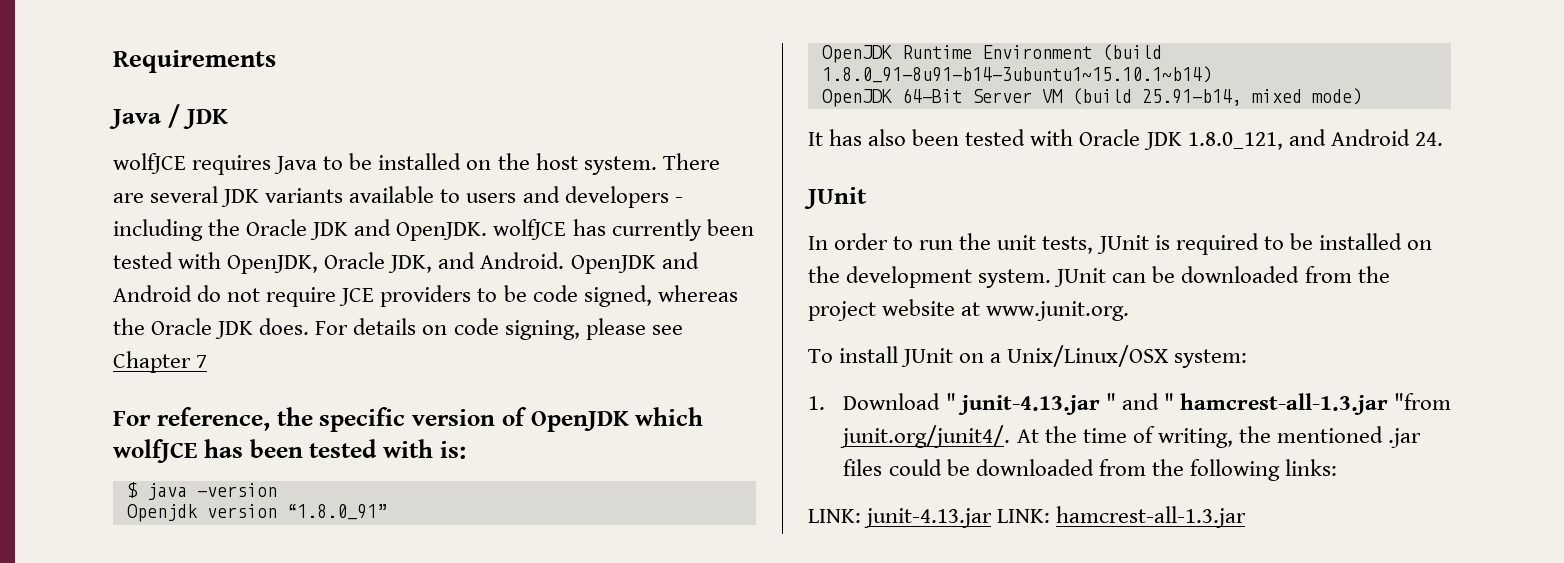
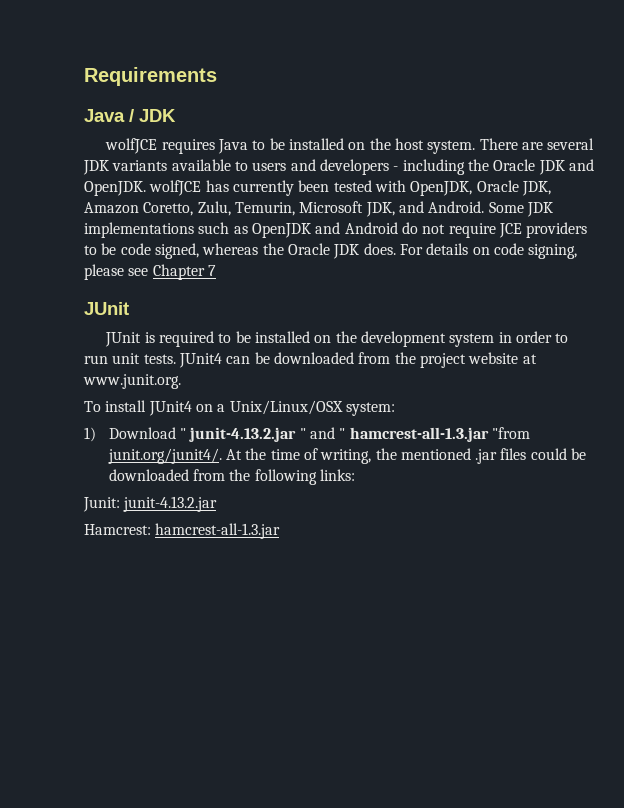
- There are several JDK variants available to users and developers - including the Oracle JDK and OpenJDK. wolfJCE has currently been tested with OpenJDK, Oracle JDK, and Android. OpenJDK and Android do not require JCE providers to be code signed, whereas the Oracle JDK does.
+ There are several JDK variants available to users and developers - including the Oracle JDK and OpenJDK. wolfJCE has currently been tested with OpenJDK, Oracle JDK, Amazon Coretto, Zulu, Temurin, Microsoft JDK, and Android. Some JDK implementations such as OpenJDK and Android do not require JCE providers to be code signed, whereas the Oracle JDK does.
  For details on code signing, please see Chapter 7
- For reference, the specific version of OpenJDK which wolfJCE has been tested with is:
- $ java -version
- Openjdk version “1.8.0_91”
- OpenJDK Runtime Environment (build 1.8.0_91-8u91-b14-3ubuntu1~15.10.1~b14)
- OpenJDK 64-Bit Server VM (build 25.91-b14, mixed mode)
- It has also been tested with Oracle JDK 1.8.0_121, and Android 24.
  JUnit
- In order to run the unit tests, JUnit is required to be installed on the development system. JUnit can be downloaded from the project website at www.junit.org.
+ JUnit is required to be installed on the development system in order to run unit tests. JUnit4 can be downloaded from the project website at www.junit.org.
- To install JUnit on a Unix/Linux/OSX system:
+ To install JUnit4 on a Unix/Linux/OSX system:
- 1. Download " junit-4.13.jar " and " hamcrest-all-1.3.jar "from junit.org/junit4/. At the time of writing, the mentioned .jar files could be downloaded from the following links:
+ 1) Download " junit-4.13.2.jar " and " hamcrest-all-1.3.jar "from junit.org/junit4/. At the time of writing, the mentioned .jar files could be downloaded from the following links:
- LINK: junit-4.13.jar LINK: hamcrest-all-1.3.jar
+ Junit: junit-4.13.2.jar
+ Hamcrest: hamcrest-all-1.3.jar

